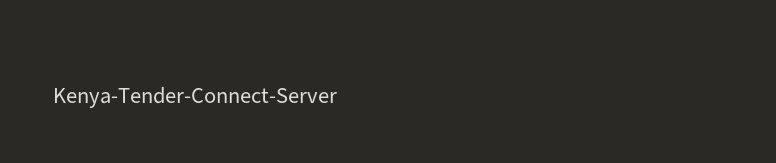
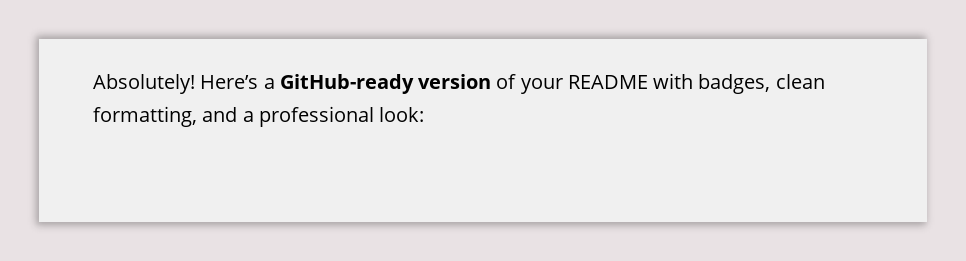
- Kenya-Tender-Connect-Server
+ Absolutely! Here’s a GitHub-ready version of your README with badges, clean formatting, and a professional look:

